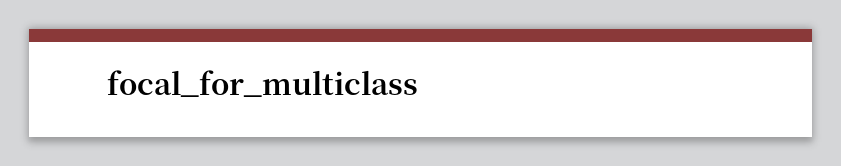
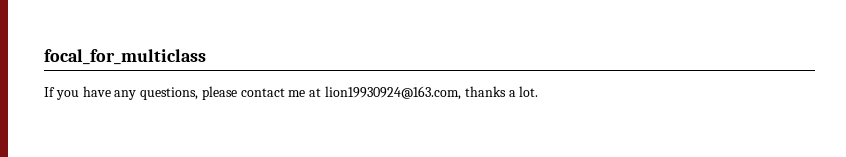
+ If you have any questions, please contact me at lion19930924@163.com, thanks a lot.

